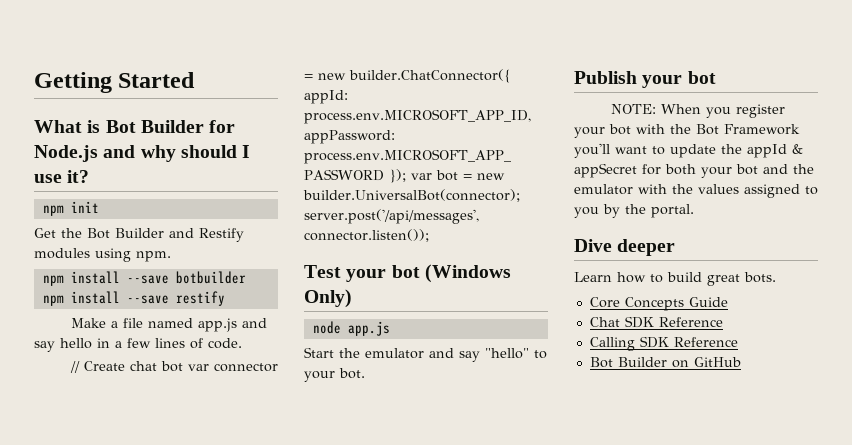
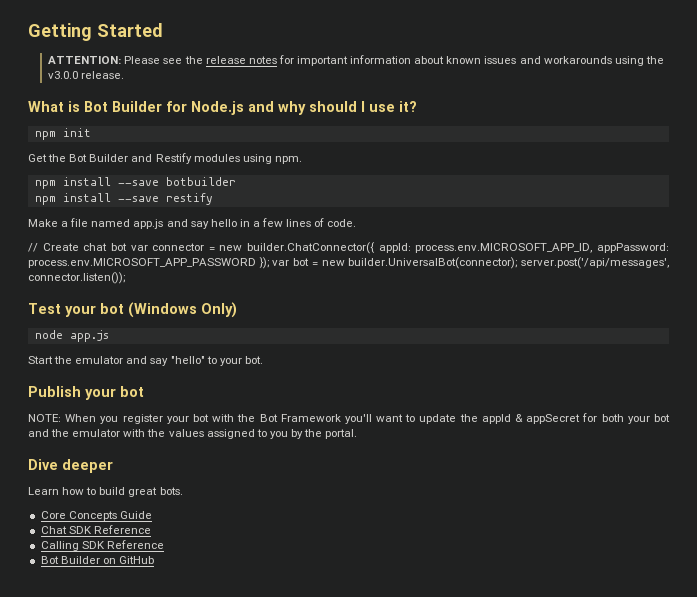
+ ATTENTION: Please see the release notes for important information about known issues and workarounds using the v3.0.0 release.

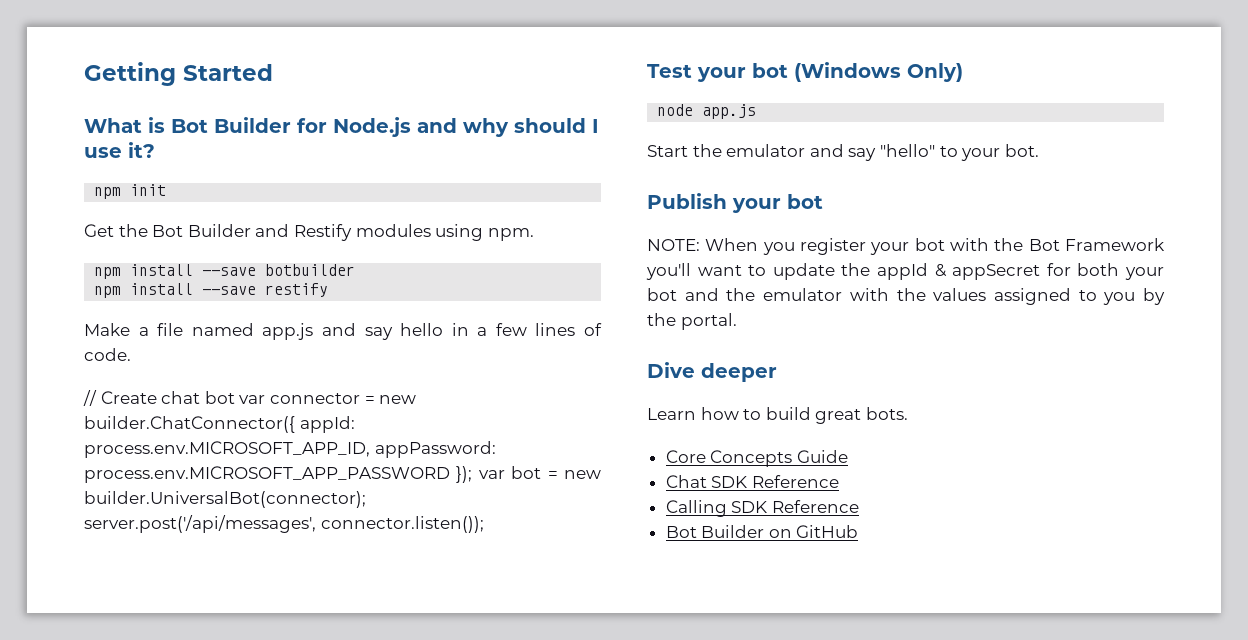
- ATTENTION: Please see the release notes for important information about known issues and workarounds using the v3.0.0 release.

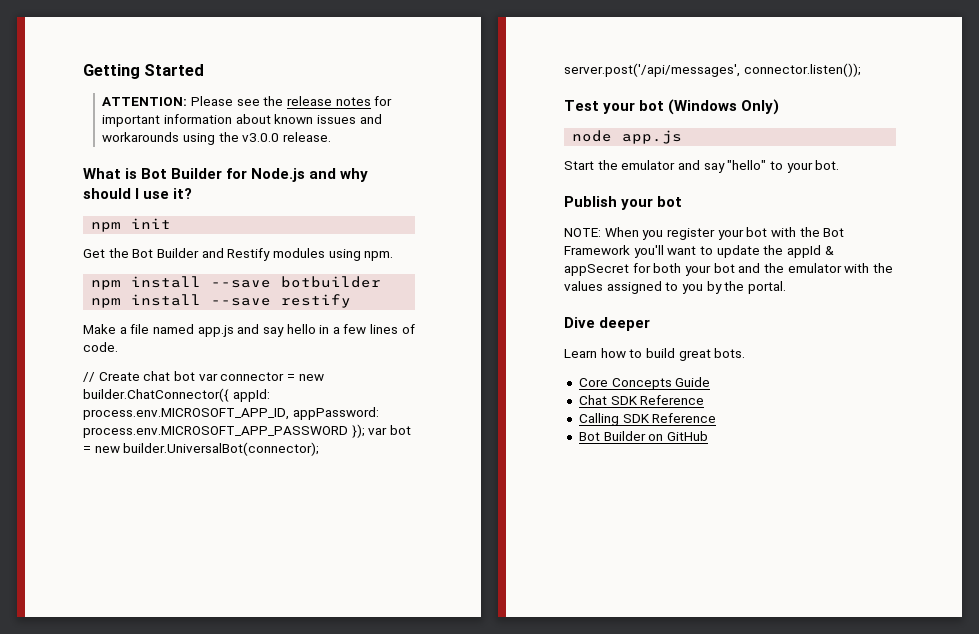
+ ATTENTION: Please see the release notes for important information about known issues and workarounds using the v3.0.0 release.

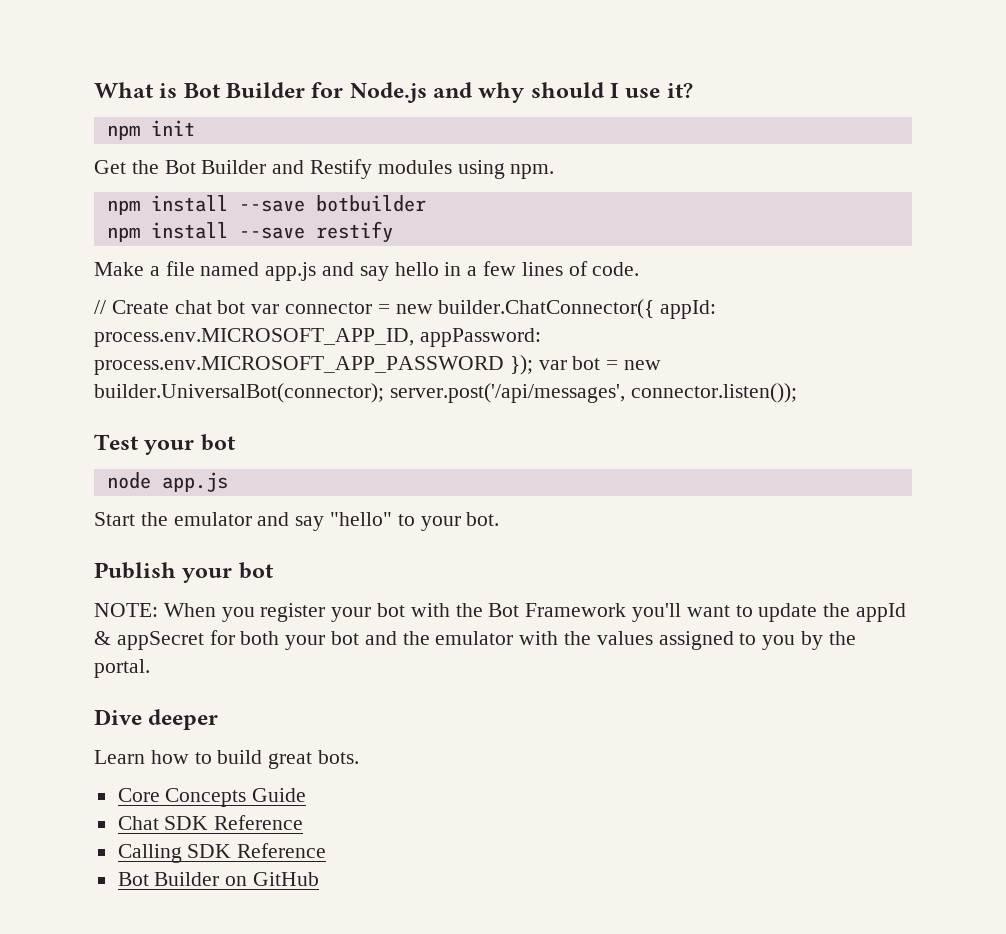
- Getting Started
- ATTENTION: Please see the release notes for important information about known issues and workarounds using the v3.0.0 release.
- Test your bot (Windows Only)
+ Test your bot

